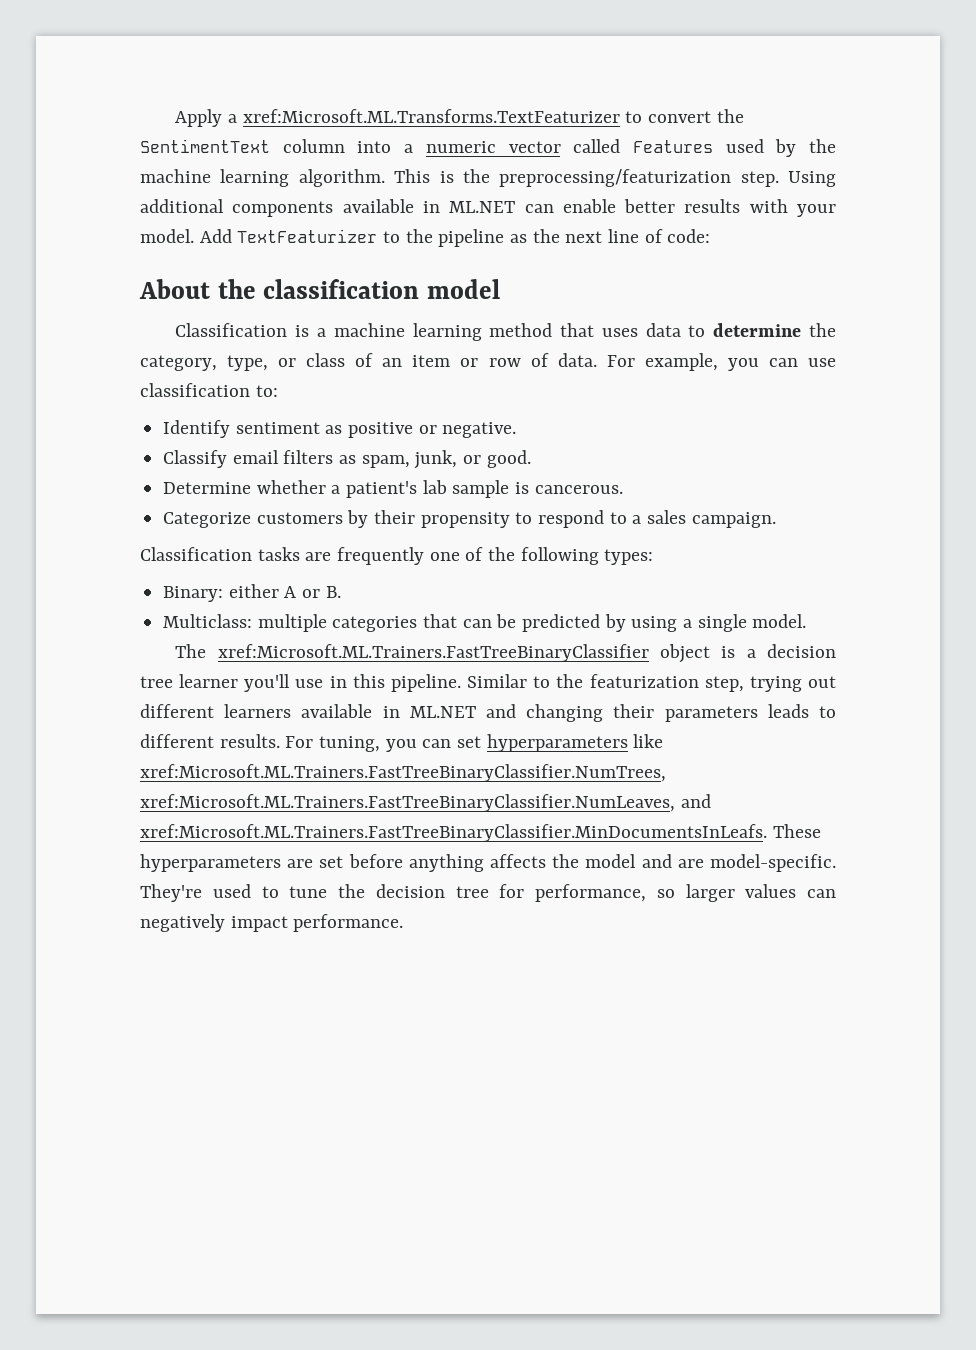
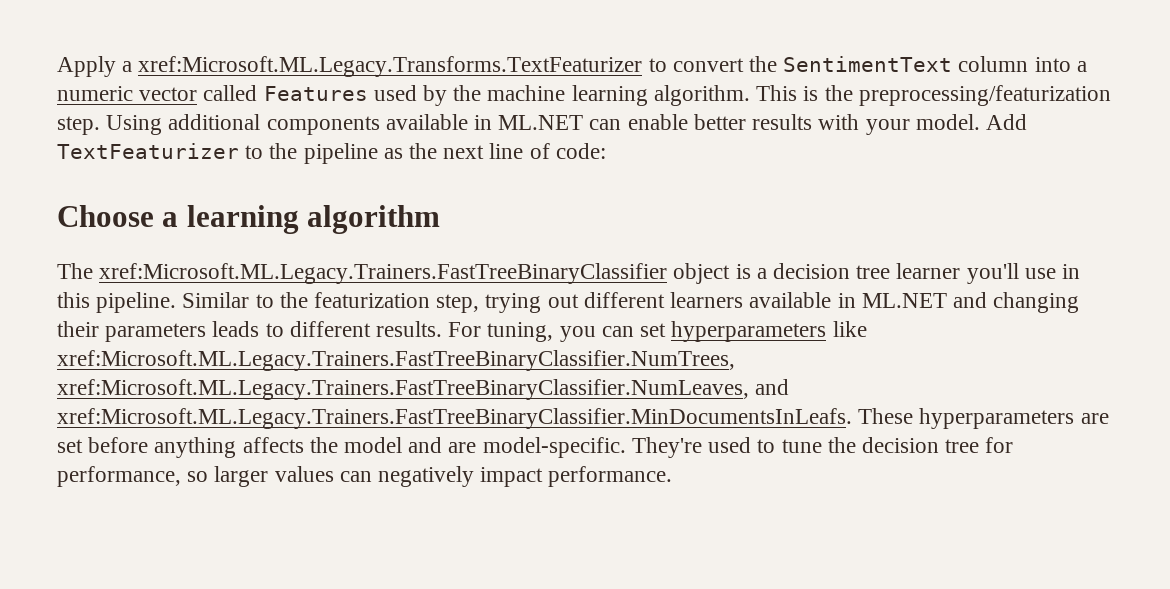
- Apply a xref:Microsoft.ML.Transforms.TextFeaturizer to convert the SentimentText column into a numeric vector called Features used by the machine learning algorithm.
+ Apply a xref:Microsoft.ML.Legacy.Transforms.TextFeaturizer to convert the SentimentText column into a numeric vector called Features used by the machine learning algorithm.
- About the classification model
- Classification is a machine learning method that uses data to determine the category, type, or class of an item or row of data. For example, you can use classification to:
- Identify sentiment as positive or negative.
- Classify email filters as spam, junk, or good.
- Determine whether a patient's lab sample is cancerous.
- Categorize customers by their propensity to respond to a sales campaign.
- Classification tasks are frequently one of the following types:
- Binary: either A or B.
- Multiclass: multiple categories that can be predicted by using a single model.
+ Choose a learning algorithm
- The xref:Microsoft.ML.Trainers.FastTreeBinaryClassifier object is a decision tree learner you'll use in this pipeline.
+ The xref:Microsoft.ML.Legacy.Trainers.FastTreeBinaryClassifier object is a decision tree learner you'll use in this pipeline.
- For tuning, you can set hyperparameters like xref:Microsoft.ML.Trainers.FastTreeBinaryClassifier.NumTrees, xref:Microsoft.ML.Trainers.FastTreeBinaryClassifier.NumLeaves, and xref:Microsoft.ML.Trainers.FastTreeBinaryClassifier.MinDocumentsInLeafs. These hyperparameters are set before anything affects the model and are model-specific.
+ For tuning, you can set hyperparameters like xref:Microsoft.ML.Legacy.Trainers.FastTreeBinaryClassifier.NumTrees, xref:Microsoft.ML.Legacy.Trainers.FastTreeBinaryClassifier.NumLeaves, and xref:Microsoft.ML.Legacy.Trainers.FastTreeBinaryClassifier.MinDocumentsInLeafs. These hyperparameters are set before anything affects the model and are model-specific.

